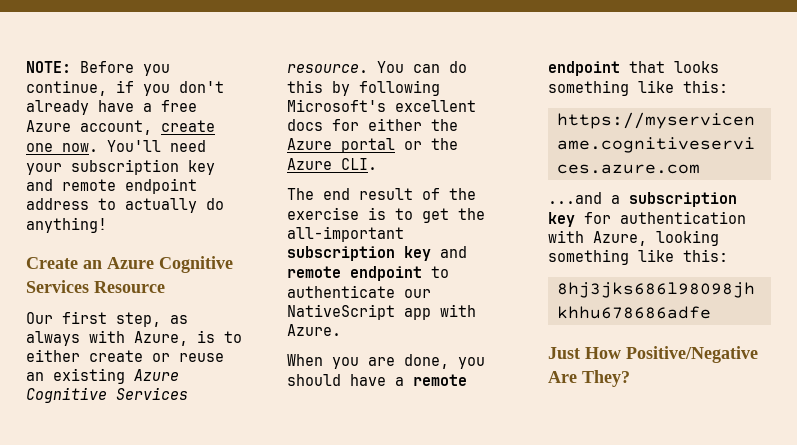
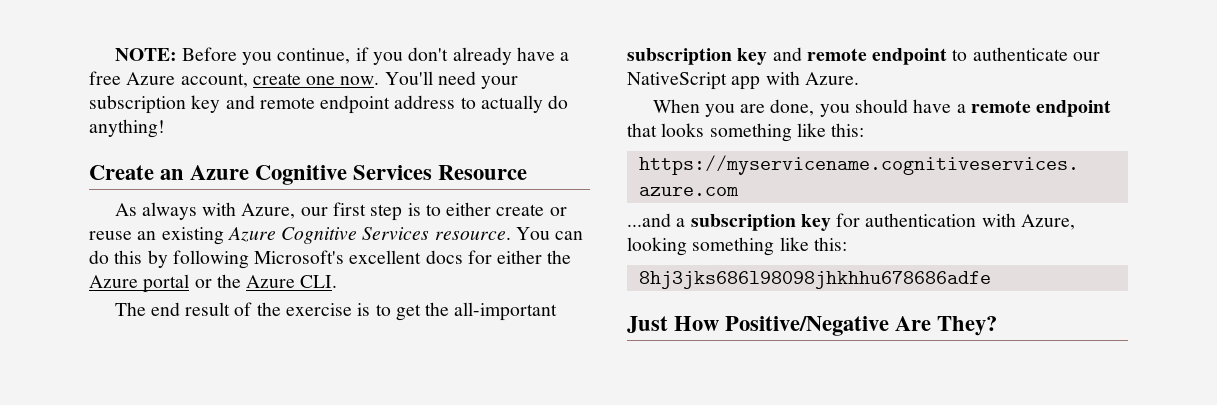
- Our first step, as always with Azure, is to either create or reuse an existing Azure Cognitive Services resource.
+ As always with Azure, our first step is to either create or reuse an existing Azure Cognitive Services resource.

